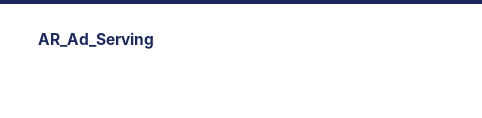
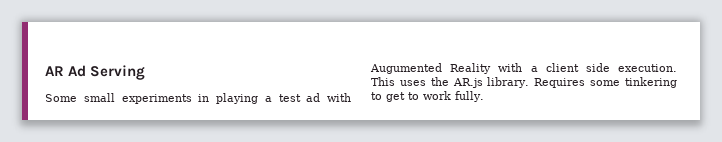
- AR_Ad_Serving
+ AR Ad Serving
+ Some small experiments in playing a test ad with Augumented Reality with a client side execution. This uses the AR.js library. Requires some tinkering to get to work fully.

